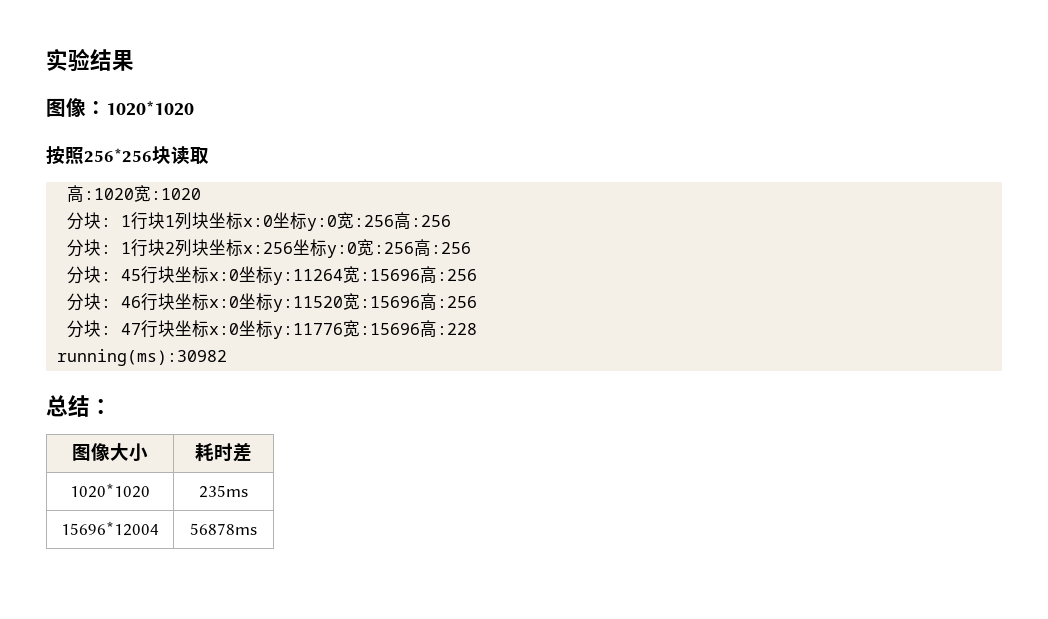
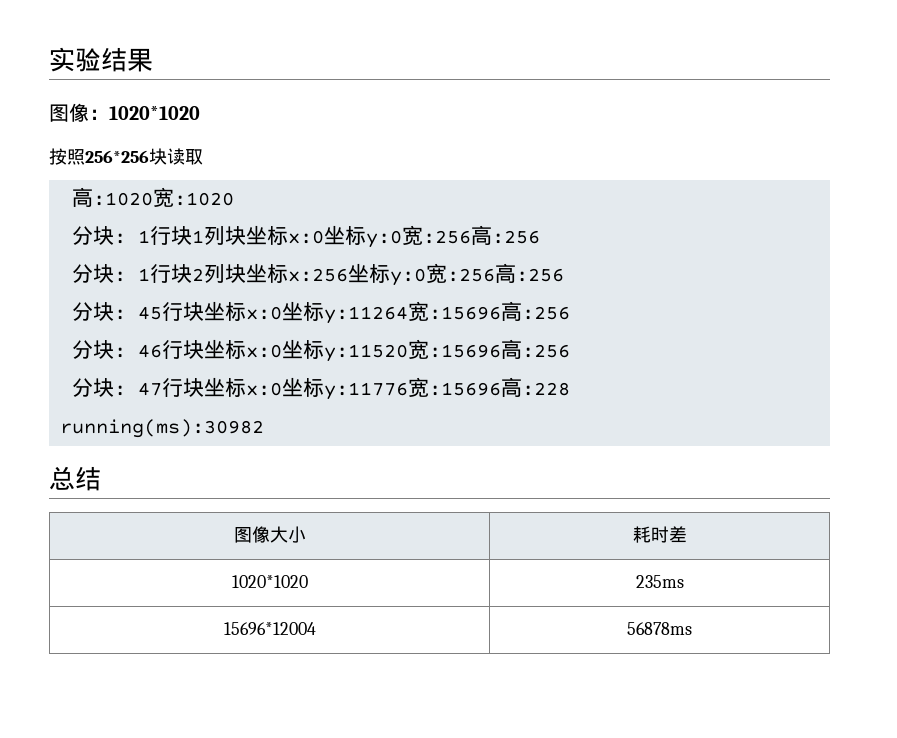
- 总结：
+ 总结

